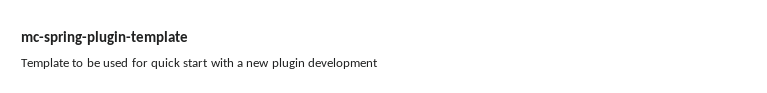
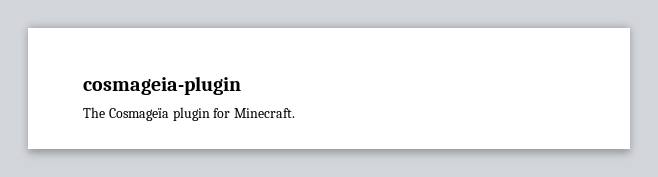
- mc-spring-plugin-template
- Template to be used for quick start with a new plugin development
+ cosmageia-plugin
+ The Cosmageïa plugin for Minecraft.

